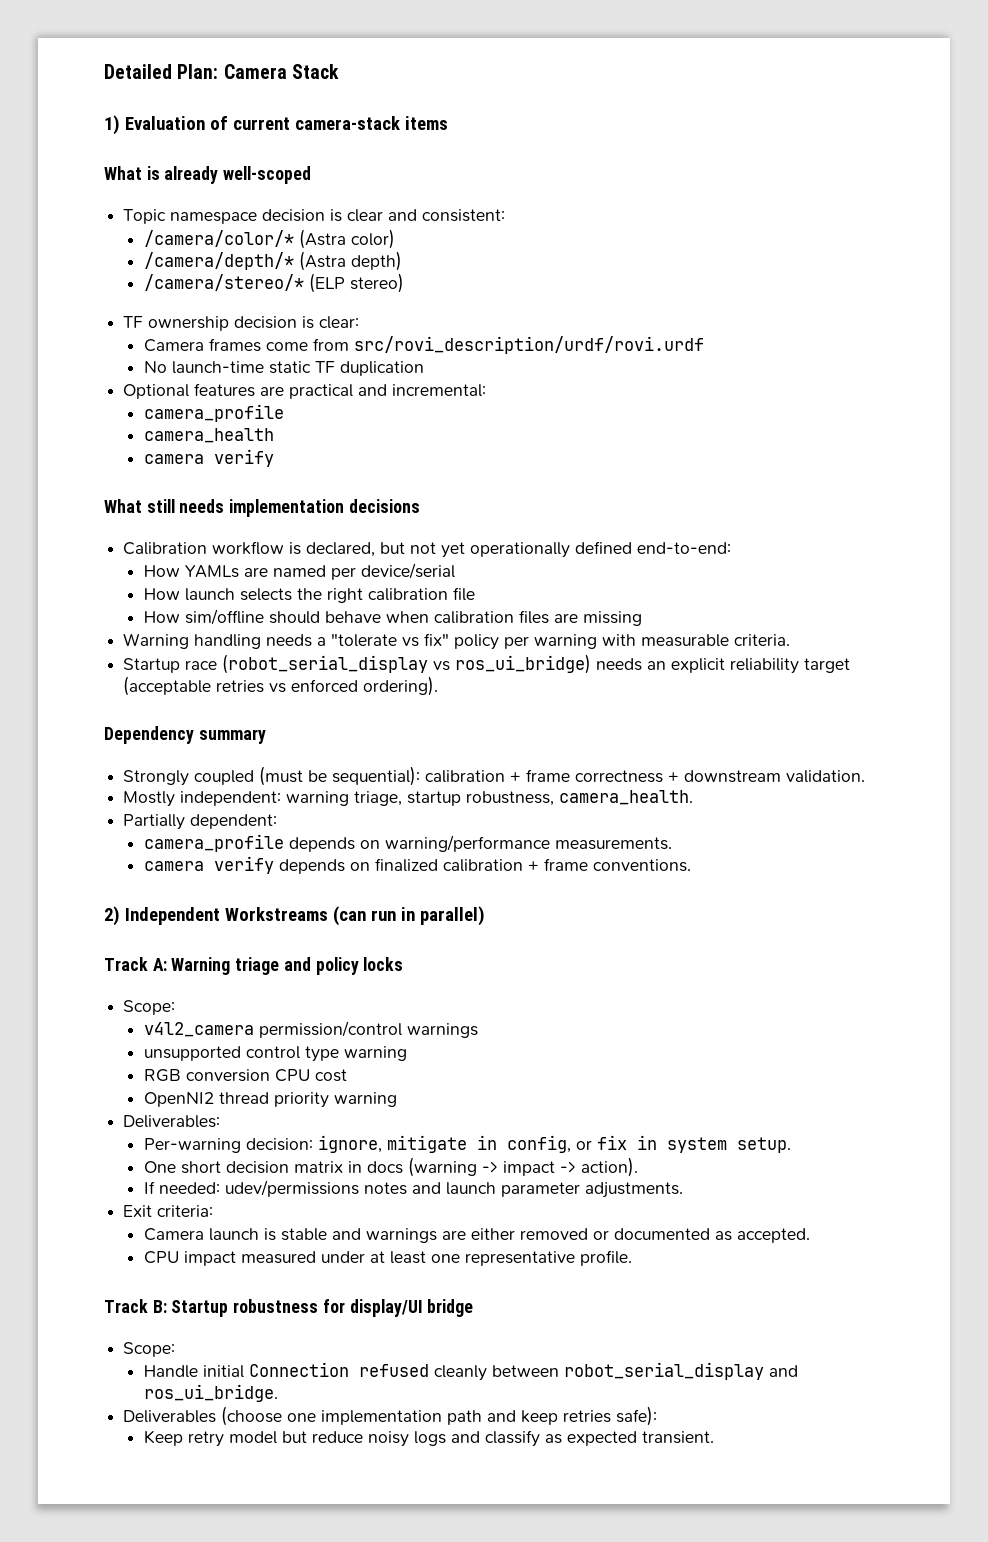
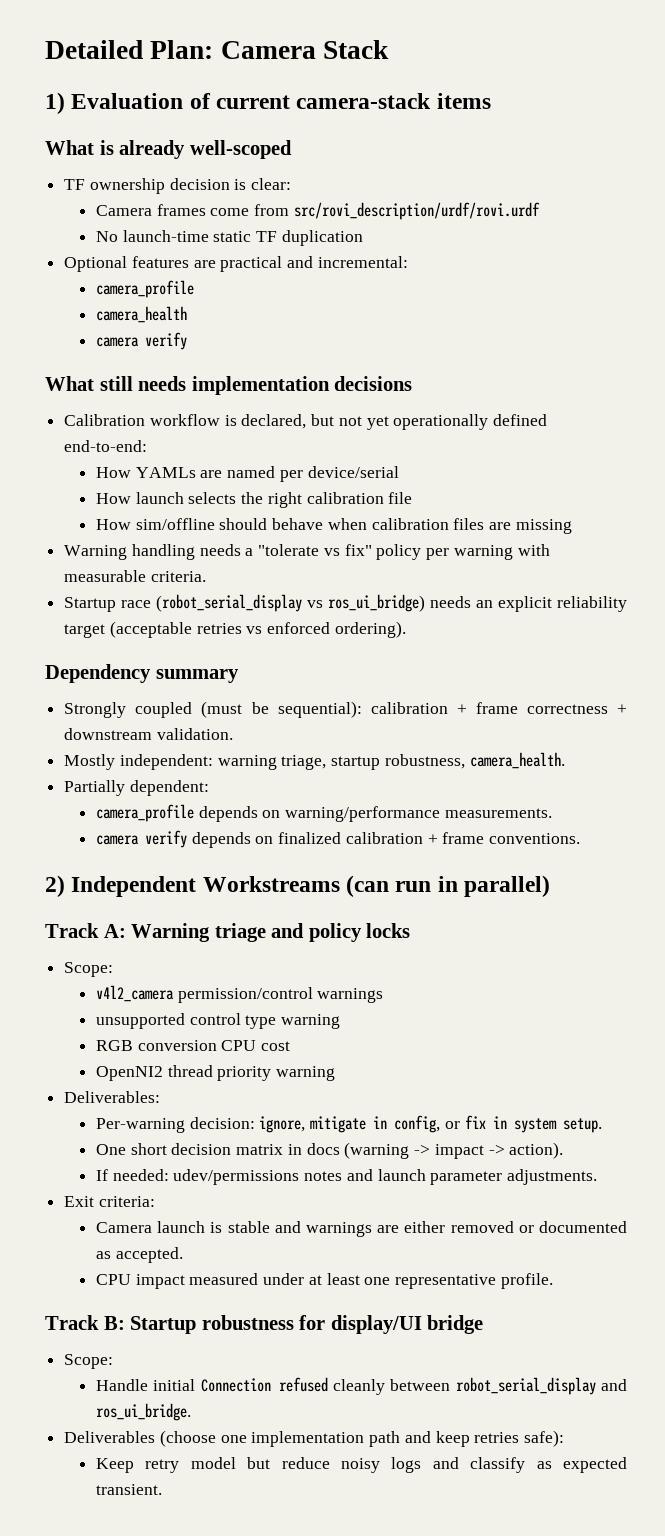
- Topic namespace decision is clear and consistent:
- /camera/color/* (Astra color)
- /camera/depth/* (Astra depth)
- /camera/stereo/* (ELP stereo)

